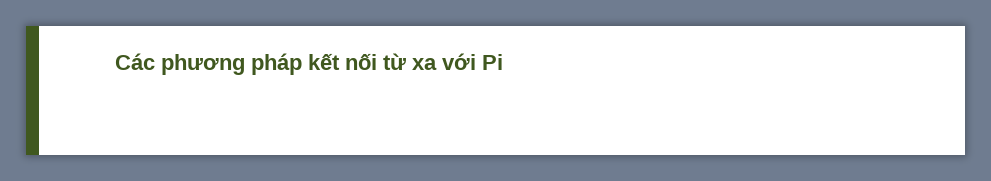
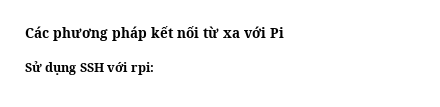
+ Sử dụng SSH với rpi:

